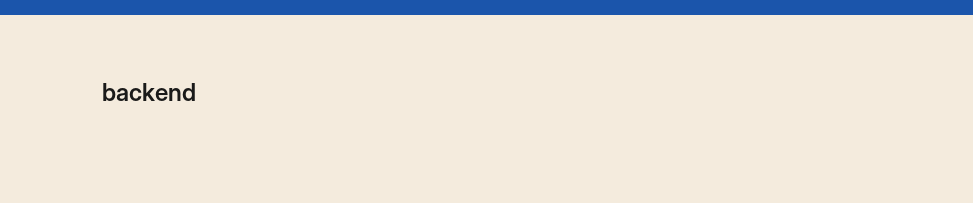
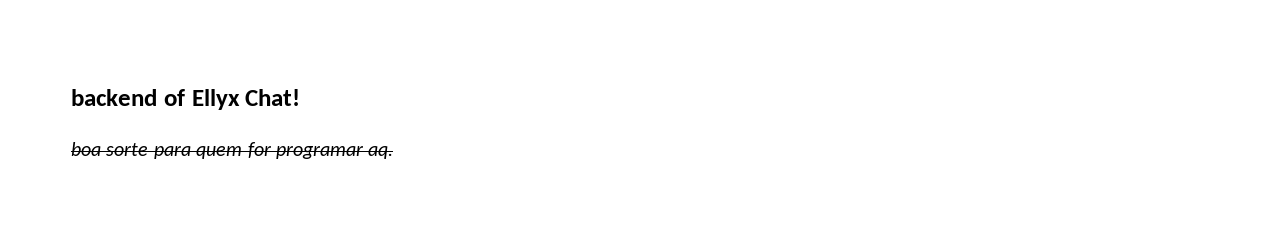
- backend
+ backend of Ellyx Chat!
+ boa sorte para quem for programar aq.

